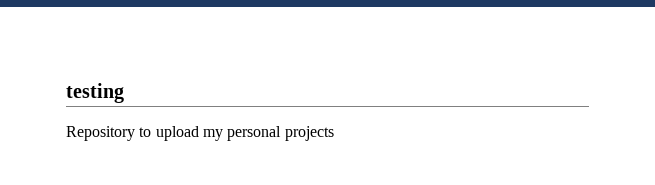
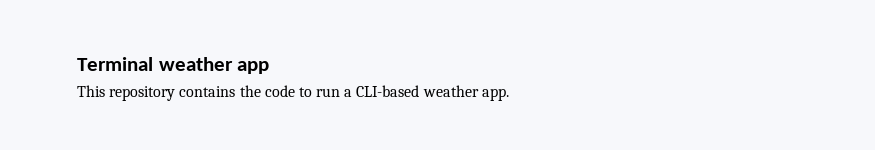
- testing
- Repository to upload my personal projects
+ Terminal weather app
+ This repository contains the code to run a CLI-based weather app.

